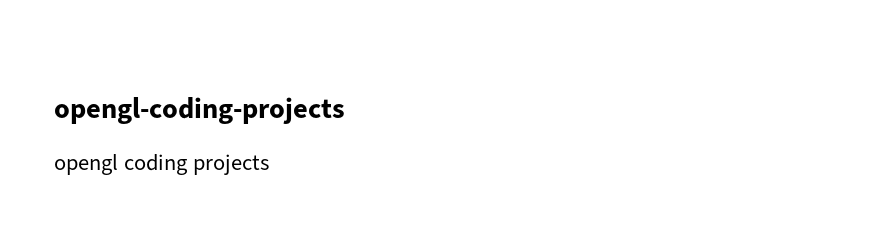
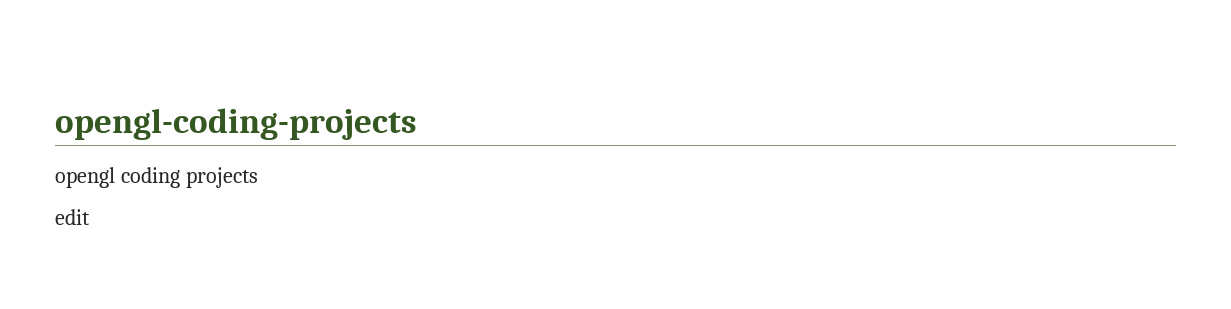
+ edit

